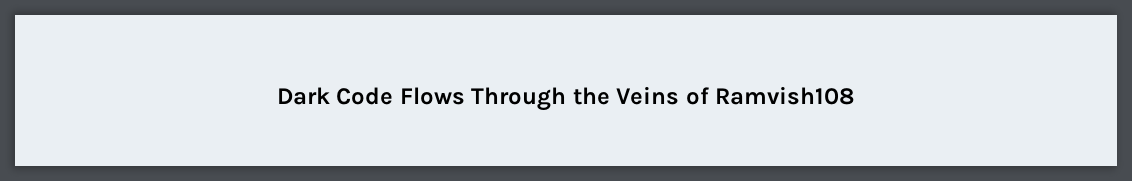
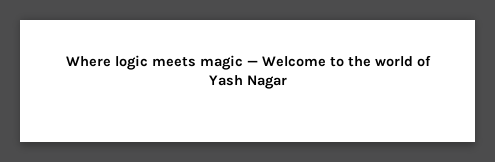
- Dark Code Flows Through the Veins of Ramvish108
+ Where logic meets magic — Welcome to the world of Yash Nagar

